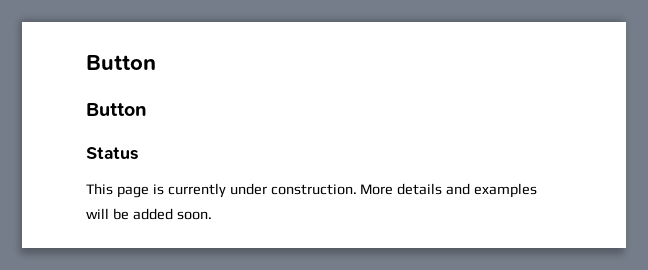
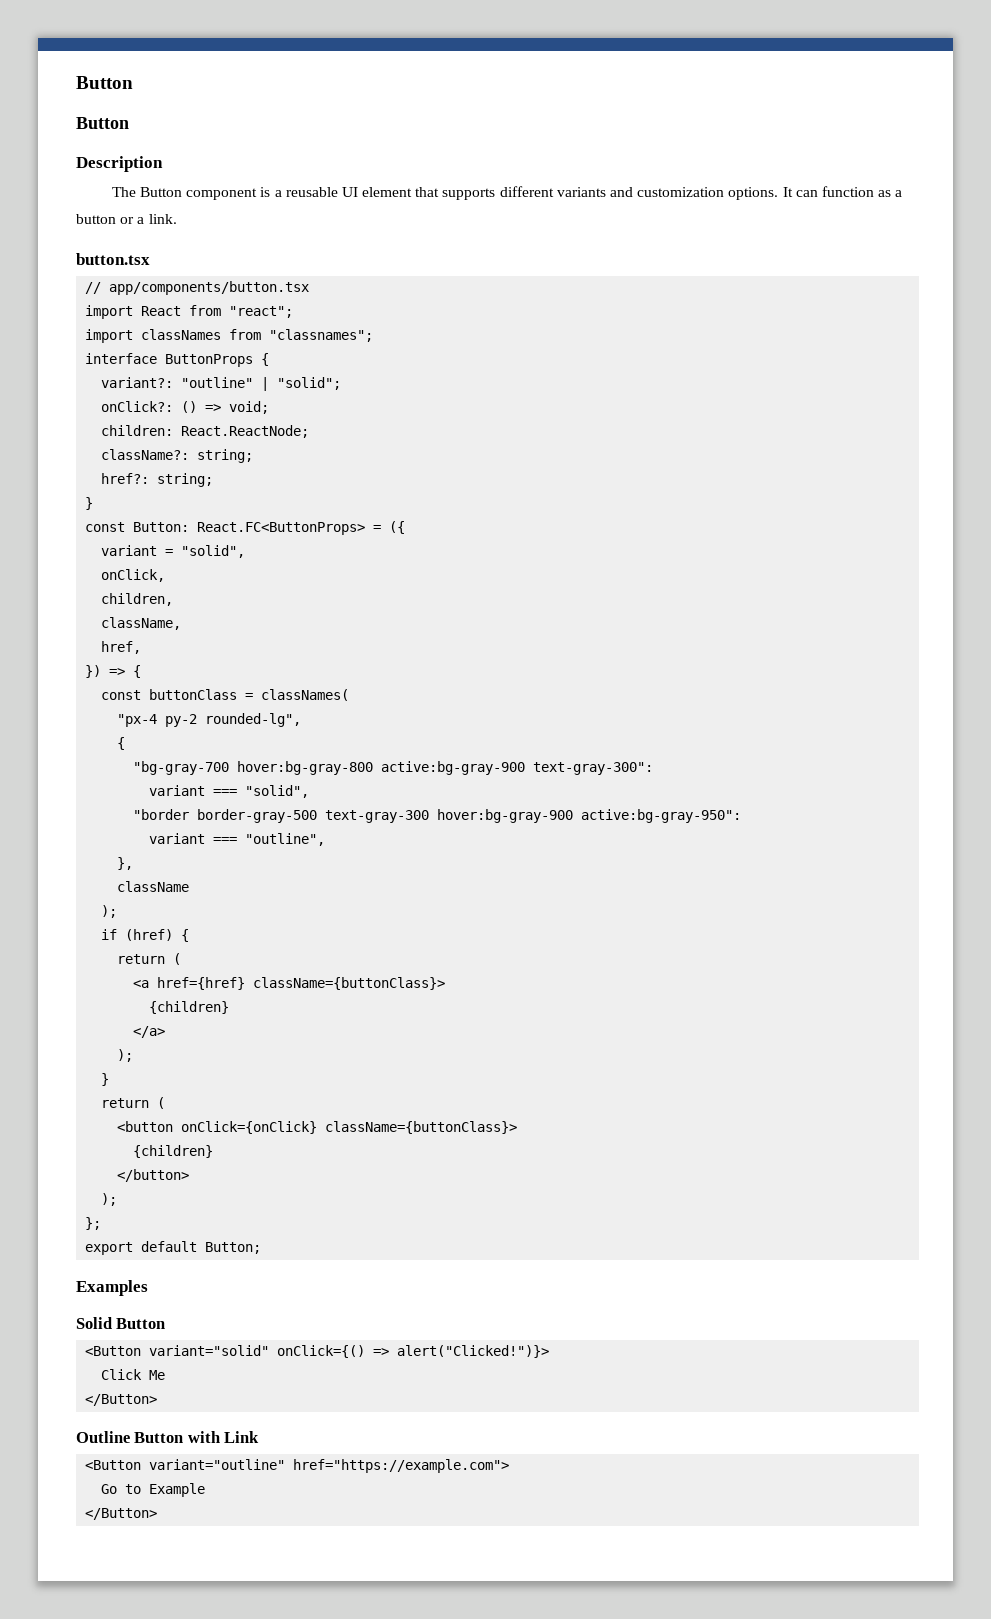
- Status
- This page is currently under construction. More details and examples will be added soon.
+ Description
+ The Button component is a reusable UI element that supports different variants and customization options. It can function as a button or a link.
+ button.tsx
+ // app/components/button.tsx
+ import React from "react";
+ import classNames from "classnames";
+ interface ButtonProps {
+ variant?: "outline" | "solid";
+ onClick?: () => void;
+ children: React.ReactNode;
+ className?: string;
+ href?: string;
+ }
+ const Button: React.FC<ButtonProps> = ({
+ variant = "solid",
+ onClick,
+ children,
+ className,
+ href,
+ }) => {
+ const buttonClass = classNames(
+ "px-4 py-2 rounded-lg",
+ {
+ "bg-gray-700 hover:bg-gray-800 active:bg-gray-900 text-gray-300":
+ variant === "solid",
+ "border border-gray-500 text-gray-300 hover:bg-gray-900 active:bg-gray-950":
+ variant === "outline",
+ },
+ className
+ );
+ if (href) {
+ return (
+ <a href={href} className={buttonClass}>
+ {children}
+ </a>
+ );
+ }
+ return (
+ <button onClick={onClick} className={buttonClass}>
+ {children}
+ </button>
+ );
+ };
+ export default Button;
+ Examples
+ Solid Button
+ <Button variant="solid" onClick={() => alert("Clicked!")}>
+ Click Me
+ </Button>
+ Outline Button with Link
+ <Button variant="outline" href="https://example.com">
+ Go to Example
+ </Button>

